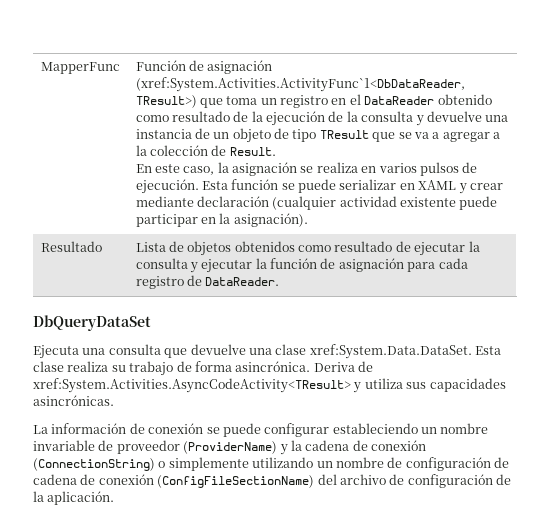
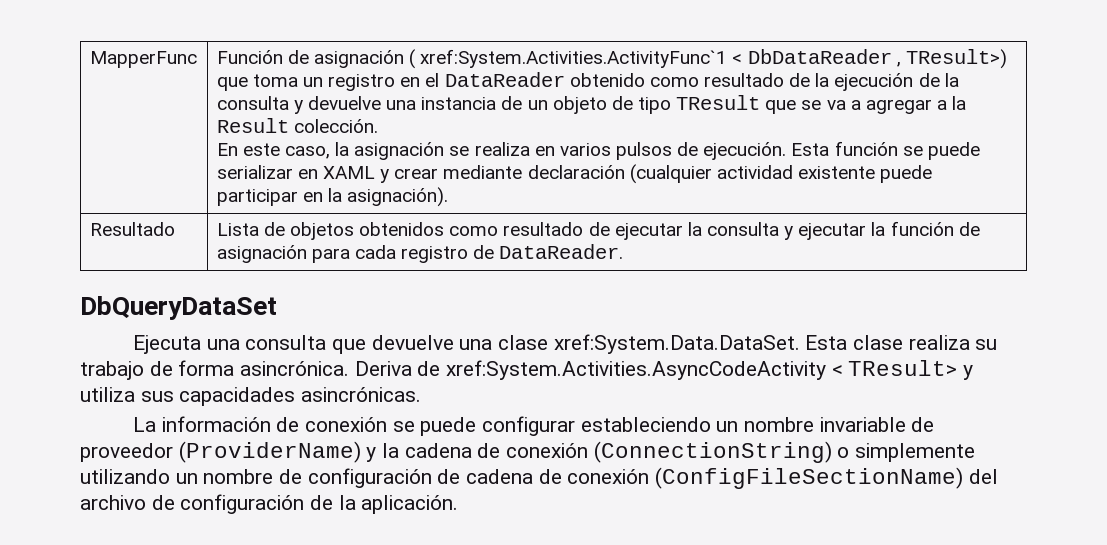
- Función de asignación (xref:System.Activities.ActivityFunc`1<DbDataReader, TResult>) que toma un registro en el DataReader obtenido como resultado de la ejecución de la consulta y devuelve una instancia de un objeto de tipo TResult que se va a agregar a la colección de Result.
+ Función de asignación ( xref:System.Activities.ActivityFunc`1 < DbDataReader , TResult>) que toma un registro en el DataReader obtenido como resultado de la ejecución de la consulta y devuelve una instancia de un objeto de tipo TResult que se va a agregar a la Result colección.
- Deriva de xref:System.Activities.AsyncCodeActivity<TResult> y utiliza sus capacidades asincrónicas.
+ Deriva de xref:System.Activities.AsyncCodeActivity < TResult> y utiliza sus capacidades asincrónicas.

